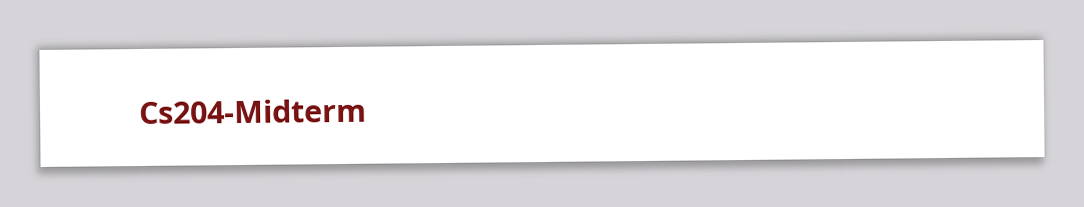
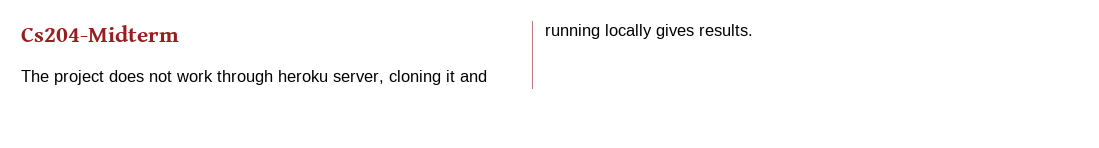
+ The project does not work through heroku server, cloning it and running locally gives results.

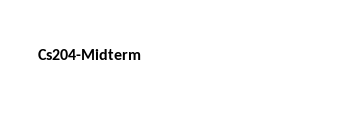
- The project does not work through heroku server, cloning it and running locally gives results.

